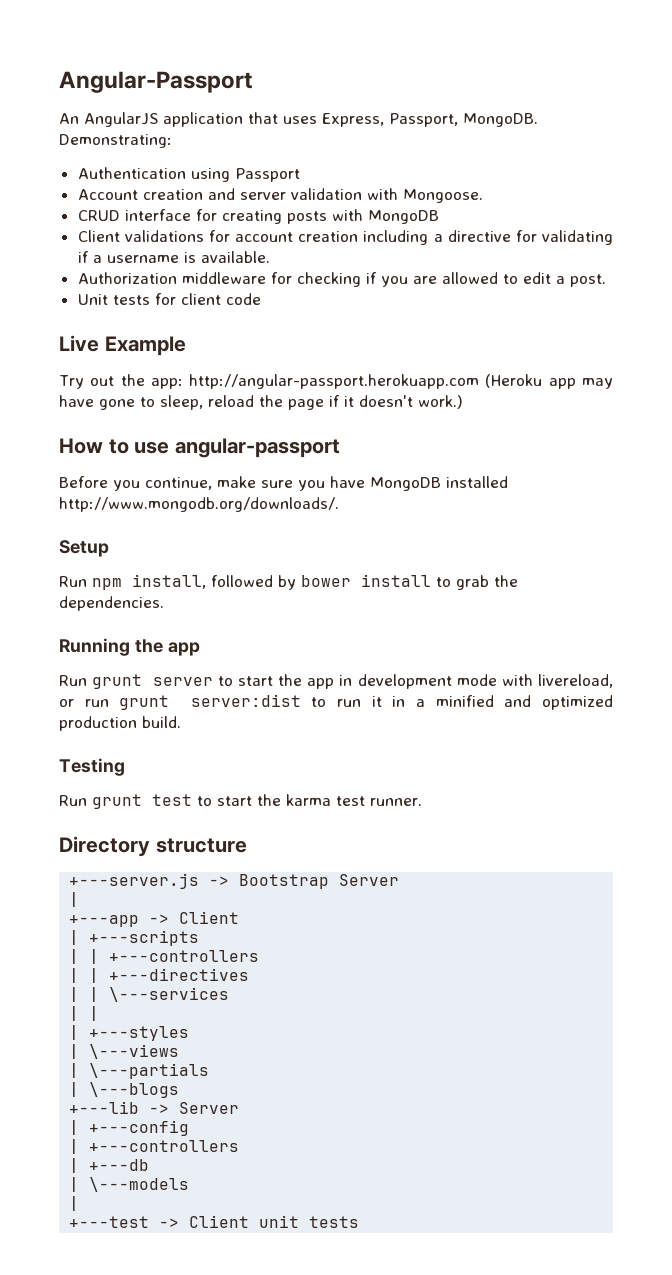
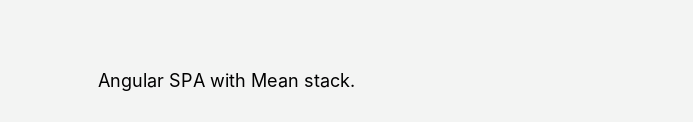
- Angular-Passport
- An AngularJS application that uses Express, Passport, MongoDB. Demonstrating:
- Authentication using Passport
- Account creation and server validation with Mongoose.
- CRUD interface for creating posts with MongoDB
- Client validations for account creation including a directive for validating if a username is available.
- Authorization middleware for checking if you are allowed to edit a post.
- Unit tests for client code
- Live Example
- Try out the app: http://angular-passport.herokuapp.com (Heroku app may have gone to sleep, reload the page if it doesn't work.)
- How to use angular-passport
- Before you continue, make sure you have MongoDB installed http://www.mongodb.org/downloads/.
- Setup
- Run npm install, followed by bower install to grab the dependencies.
- Running the app
- Run grunt server to start the app in development mode with livereload, or run grunt server:dist to run it in a minified and optimized production build.
- Testing
- Run grunt test to start the karma test runner.
- Directory structure
- +---server.js -> Bootstrap Server
- |
- +---app -> Client
- | +---scripts
- | | +---controllers
- | | +---directives
- | | \---services
- | |
- | +---styles
- | \---views
- | \---partials
- | \---blogs
- +---lib -> Server
- | +---config
- | +---controllers
- | +---db
- | \---models
- |
- +---test -> Client unit tests
+ Angular SPA with Mean stack.

